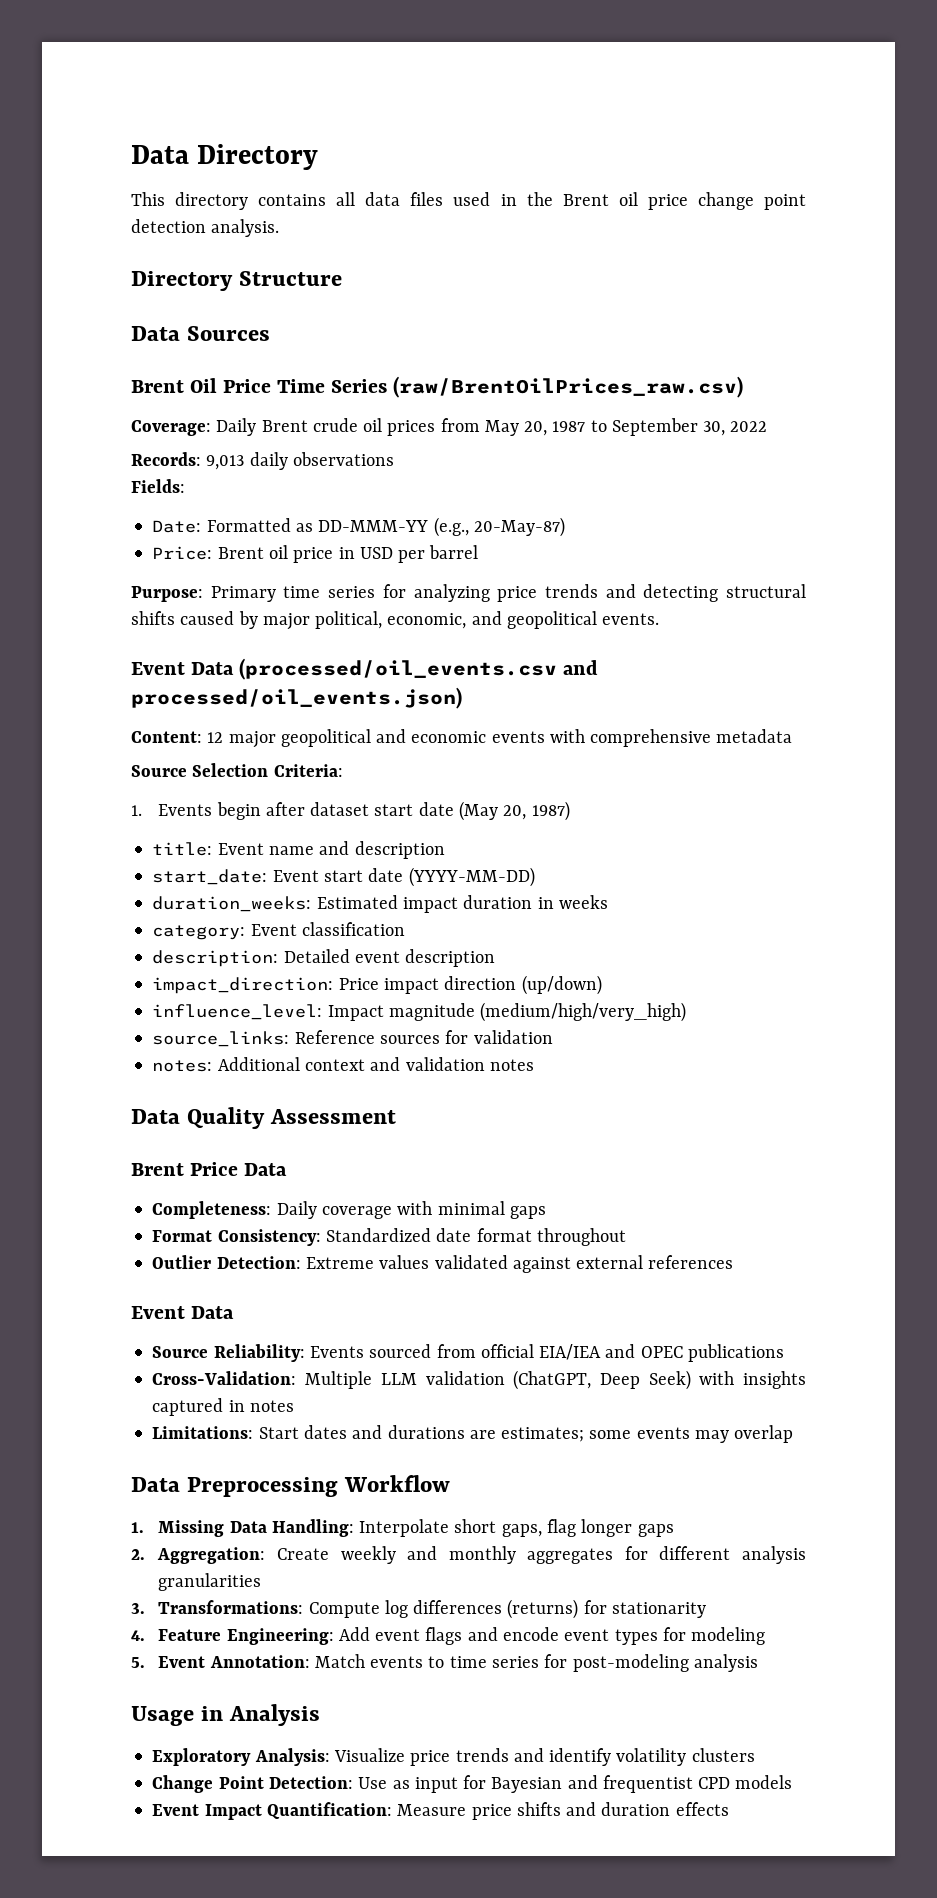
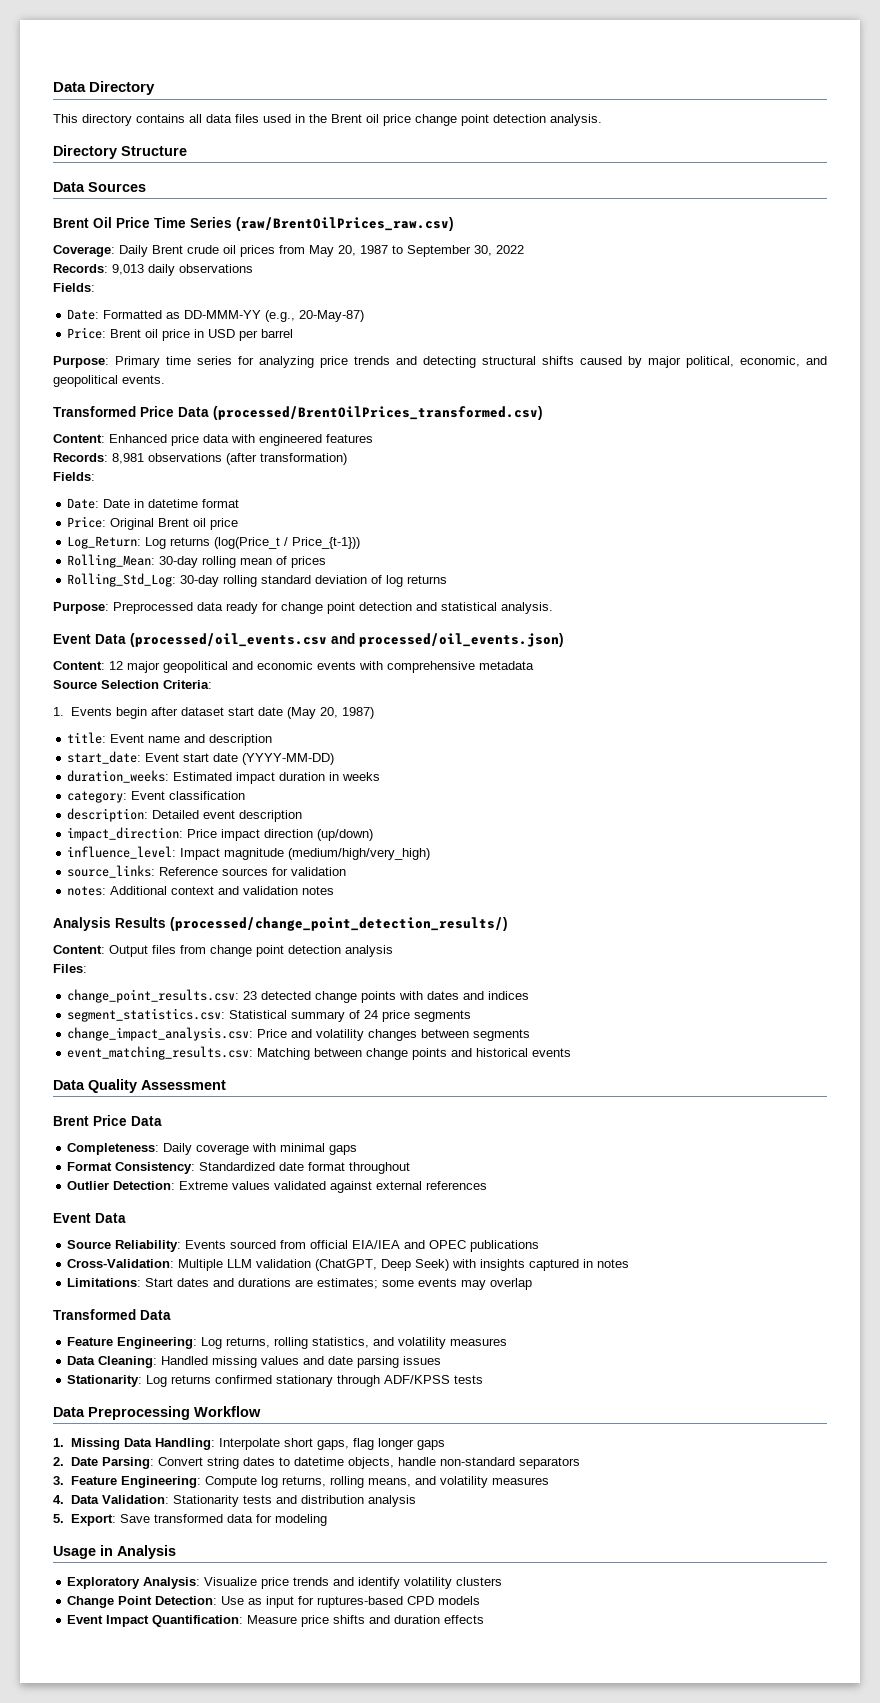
+ Transformed Price Data (processed/BrentOilPrices_transformed.csv)
+ Content: Enhanced price data with engineered features
+ Records: 8,981 observations (after transformation)
+ Fields:
+ Date: Date in datetime format
+ Price: Original Brent oil price
+ Log_Return: Log returns (log(Price_t / Price_{t-1}))
+ Rolling_Mean: 30-day rolling mean of prices
+ Rolling_Std_Log: 30-day rolling standard deviation of log returns
+ Purpose: Preprocessed data ready for change point detection and statistical analysis.
+ Analysis Results (processed/change_point_detection_results/)
+ Content: Output files from change point detection analysis
+ Files:
+ change_point_results.csv: 23 detected change points with dates and indices
+ segment_statistics.csv: Statistical summary of 24 price segments
+ change_impact_analysis.csv: Price and volatility changes between segments
+ event_matching_results.csv: Matching between change points and historical events
+ Transformed Data
+ Feature Engineering: Log returns, rolling statistics, and volatility measures
+ Data Cleaning: Handled missing values and date parsing issues
+ Stationarity: Log returns confirmed stationary through ADF/KPSS tests
- 2. Aggregation: Create weekly and monthly aggregates for different analysis granularities
- 3. Transformations: Compute log differences (returns) for stationarity
- 4. Feature Engineering: Add event flags and encode event types for modeling
- 5. Event Annotation: Match events to time series for post-modeling analysis
+ 2. Date Parsing: Convert string dates to datetime objects, handle non-standard separators
+ 3. Feature Engineering: Compute log returns, rolling means, and volatility measures
+ 4. Data Validation: Stationarity tests and distribution analysis
+ 5. Export: Save transformed data for modeling
- Change Point Detection: Use as input for Bayesian and frequentist CPD models
+ Change Point Detection: Use as input for ruptures-based CPD models

